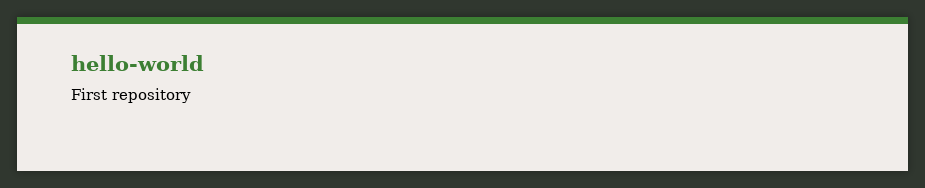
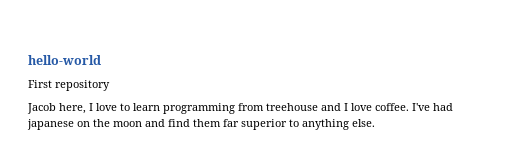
+ Jacob here, I love to learn programming from treehouse and I love coffee. I've had japanese on the moon and find them far superior to anything else.

